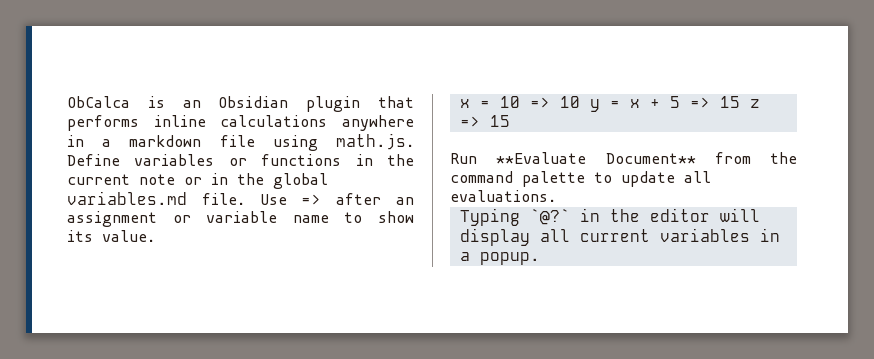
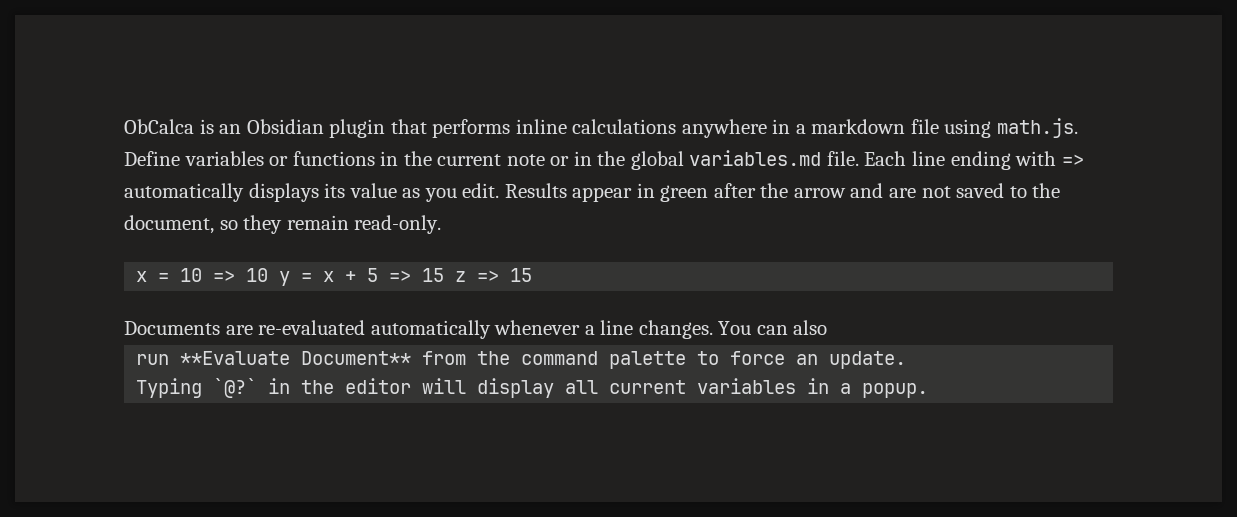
- Use => after an assignment or variable name to show its value.
+ Each line ending with => automatically displays its value as you edit. Results appear in green after the arrow and are not saved to the document, so they remain read-only.
- Run **Evaluate Document** from the command palette to update all evaluations.
+ Documents are re-evaluated automatically whenever a line changes. You can also
+ run **Evaluate Document** from the command palette to force an update.

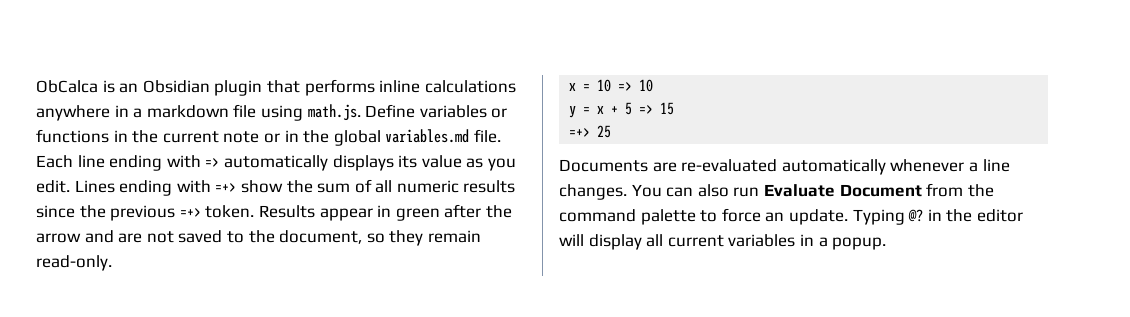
+ Lines ending with =+> show the sum of all numeric results since the previous =+> token.
- x = 10 => 10 y = x + 5 => 15 z => 15
+ x = 10 => 10
+ y = x + 5 => 15
+ =+> 25
- You can also
- run **Evaluate Document** from the command palette to force an update.
- Typing `@?` in the editor will display all current variables in a popup.
+ You can also run Evaluate Document from the command palette to force an update. Typing @? in the editor will display all current variables in a popup.

